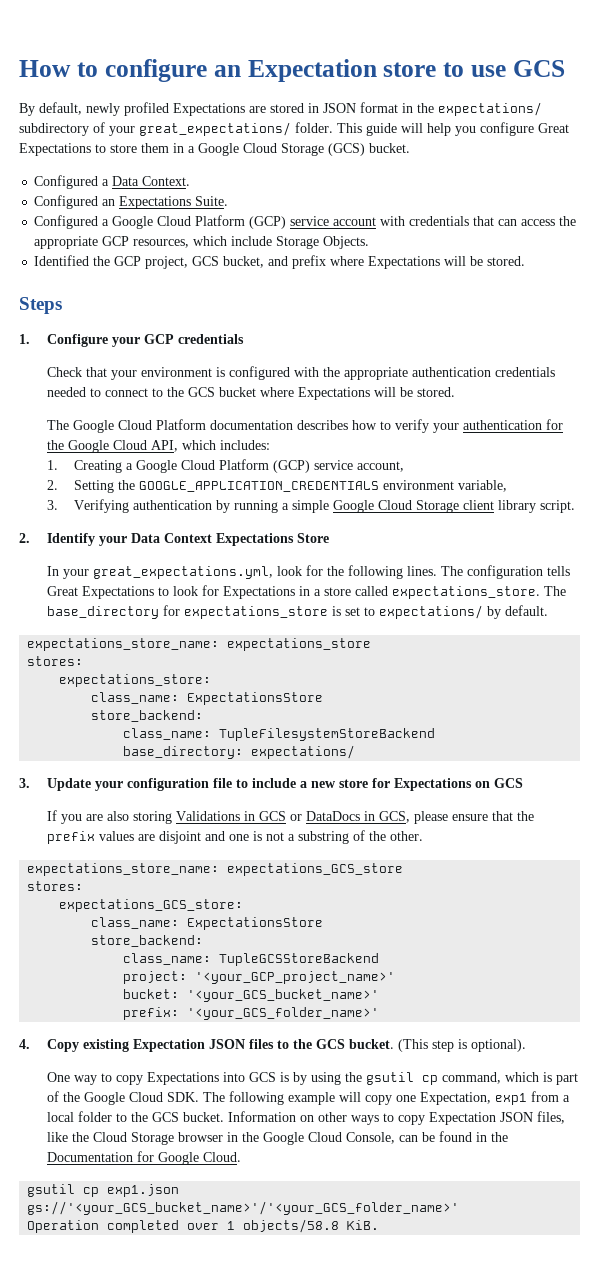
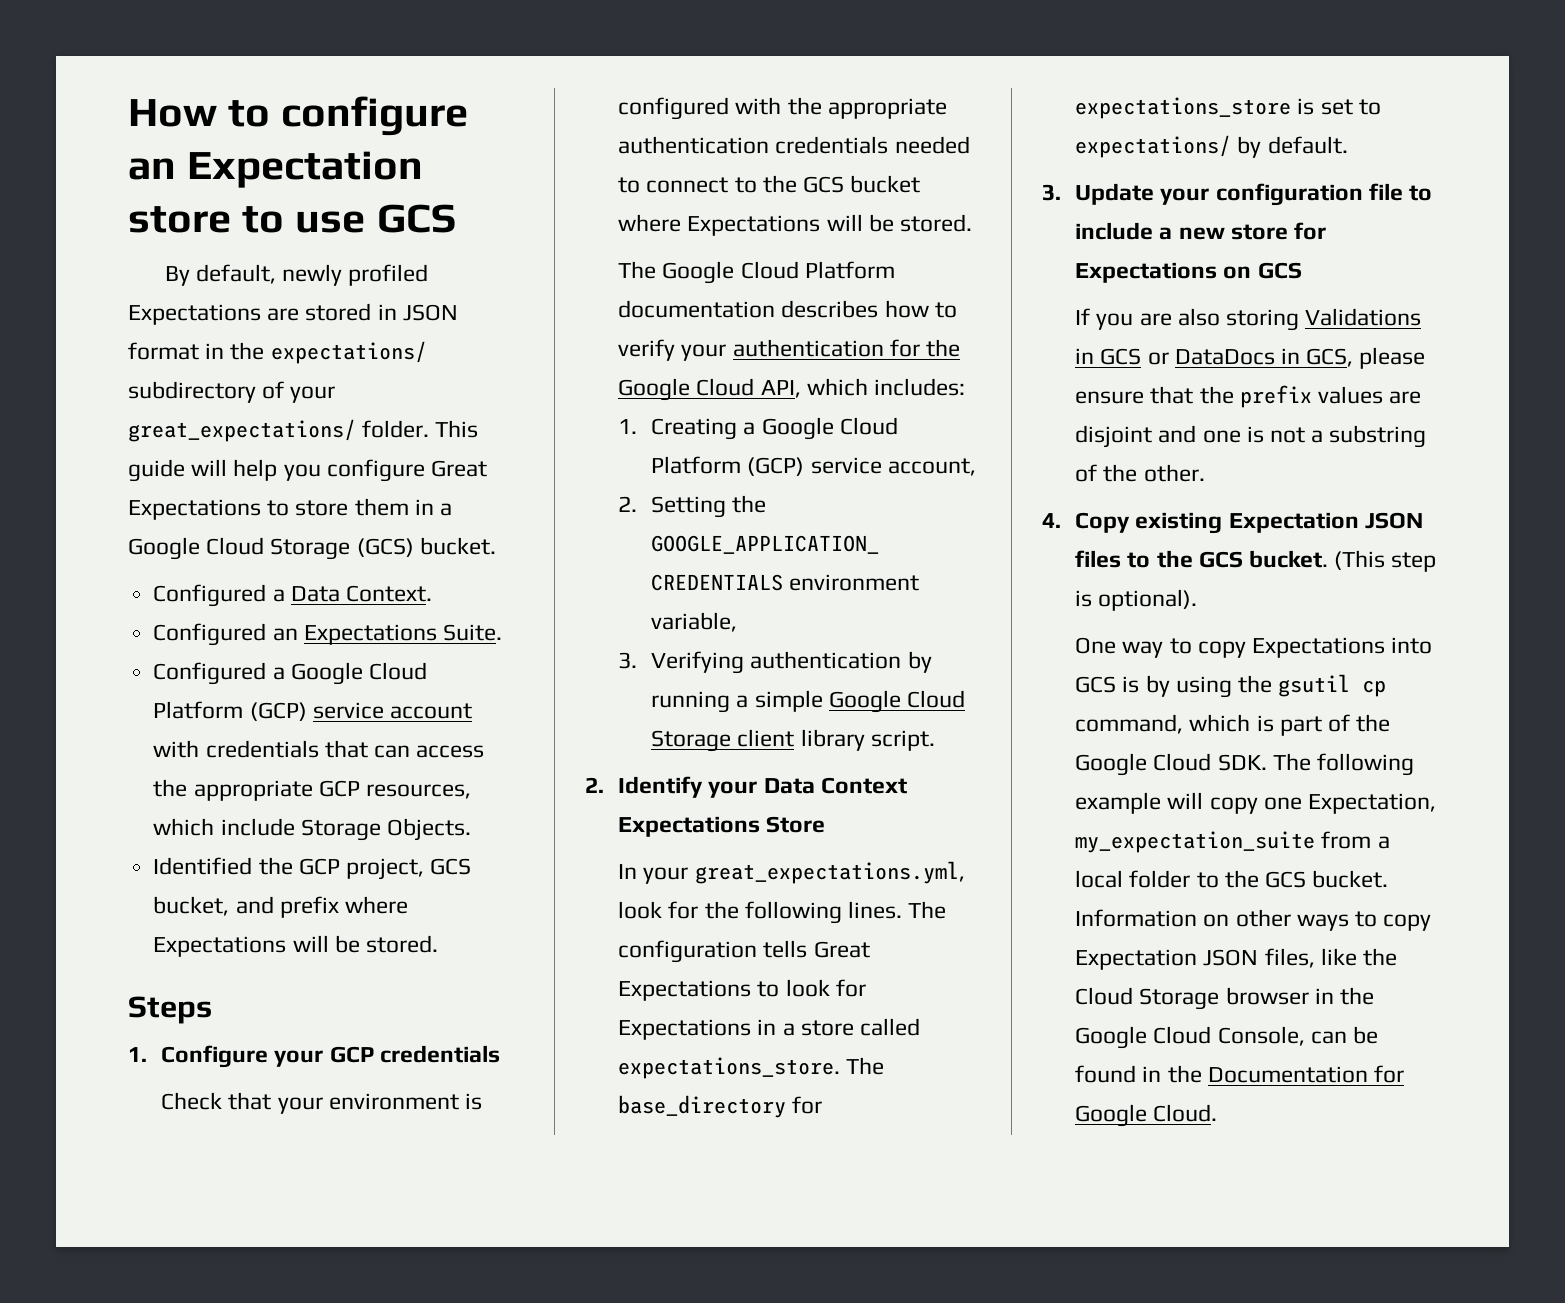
- expectations_store_name: expectations_store
- stores:
- expectations_store:
- class_name: ExpectationsStore
- store_backend:
- class_name: TupleFilesystemStoreBackend
- base_directory: expectations/
- expectations_store_name: expectations_GCS_store
- stores:
- expectations_GCS_store:
- class_name: ExpectationsStore
- store_backend:
- class_name: TupleGCSStoreBackend
- project: '<your_GCP_project_name>'
- bucket: '<your_GCS_bucket_name>'
- prefix: '<your_GCS_folder_name>'
- One way to copy Expectations into GCS is by using the gsutil cp command, which is part of the Google Cloud SDK. The following example will copy one Expectation, exp1 from a local folder to the GCS bucket.
+ One way to copy Expectations into GCS is by using the gsutil cp command, which is part of the Google Cloud SDK. The following example will copy one Expectation, my_expectation_suite from a local folder to the GCS bucket.
- gsutil cp exp1.json gs://'<your_GCS_bucket_name>'/'<your_GCS_folder_name>'
- Operation completed over 1 objects/58.8 KiB.

